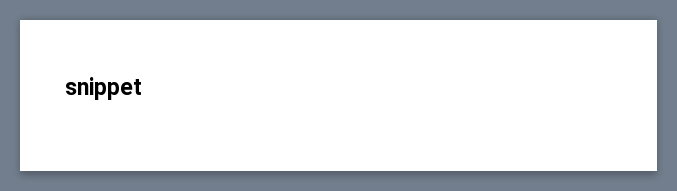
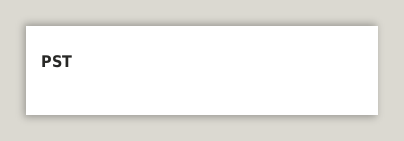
- snippet
+ PST

